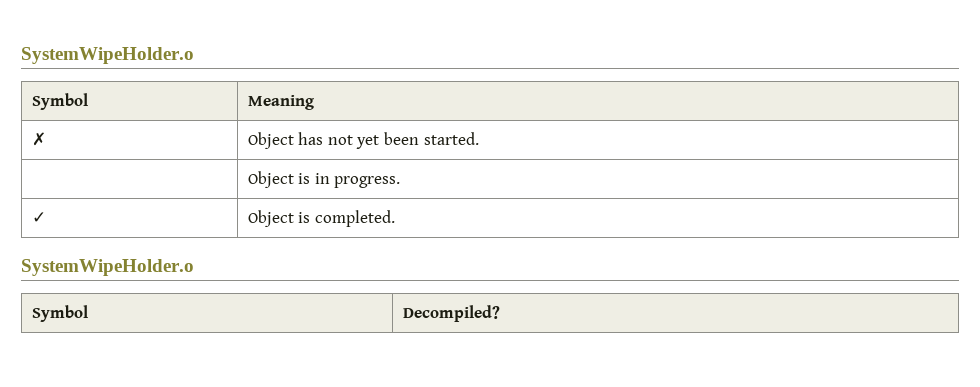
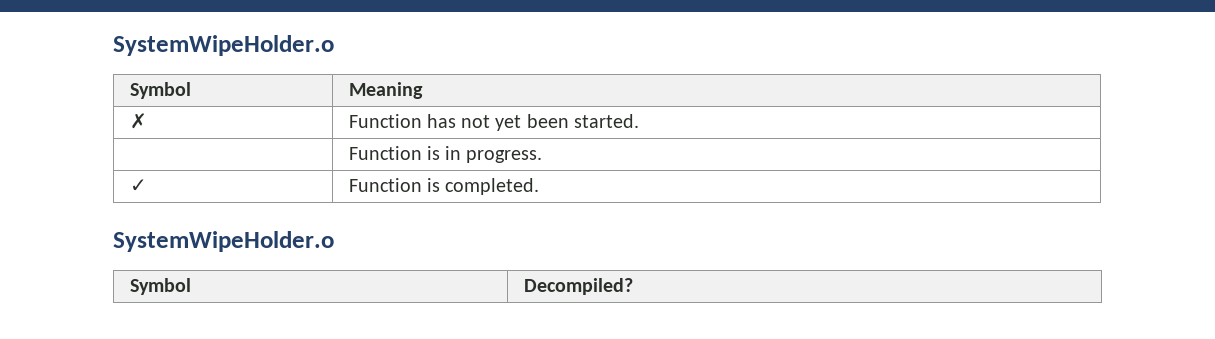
- ✗ | Object has not yet been started.
+ ✗ | Function has not yet been started.
- | Object is in progress.
+ | Function is in progress.
- ✓ | Object is completed.
+ ✓ | Function is completed.

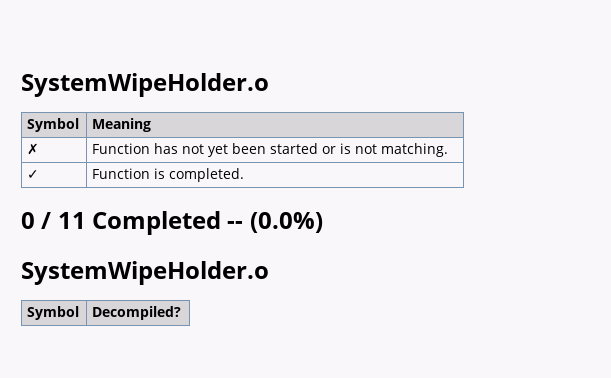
- ✗ | Function has not yet been started.
- | Function is in progress.
+ ✗ | Function has not yet been started or is not matching.
+ 0 / 11 Completed -- (0.0%)

